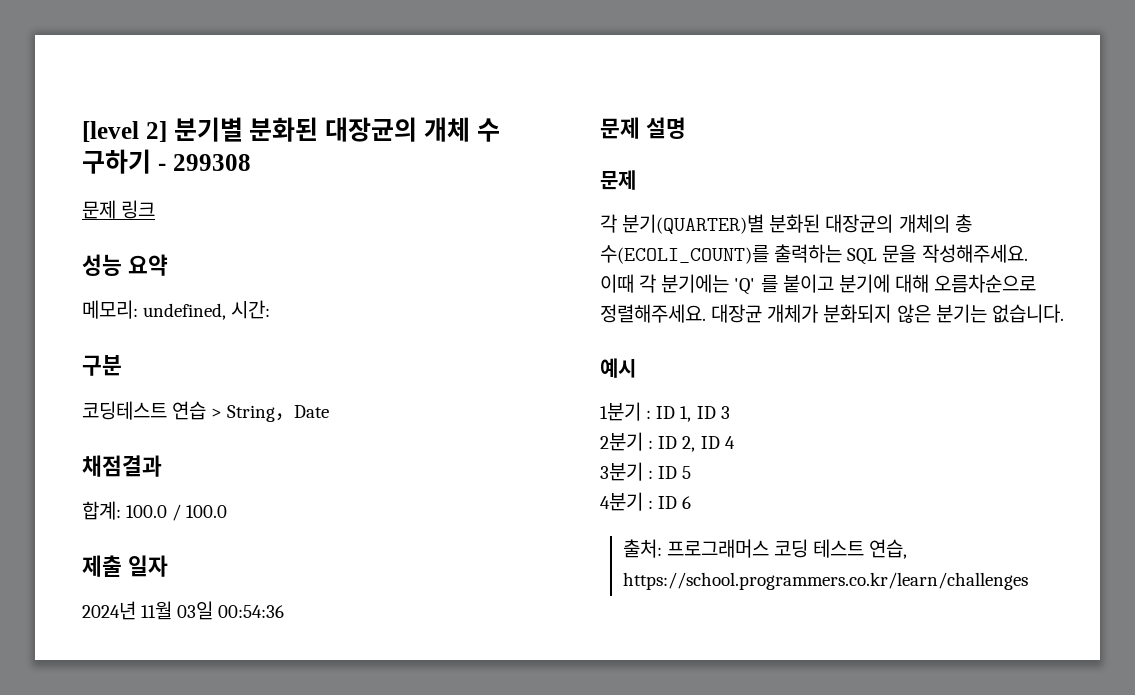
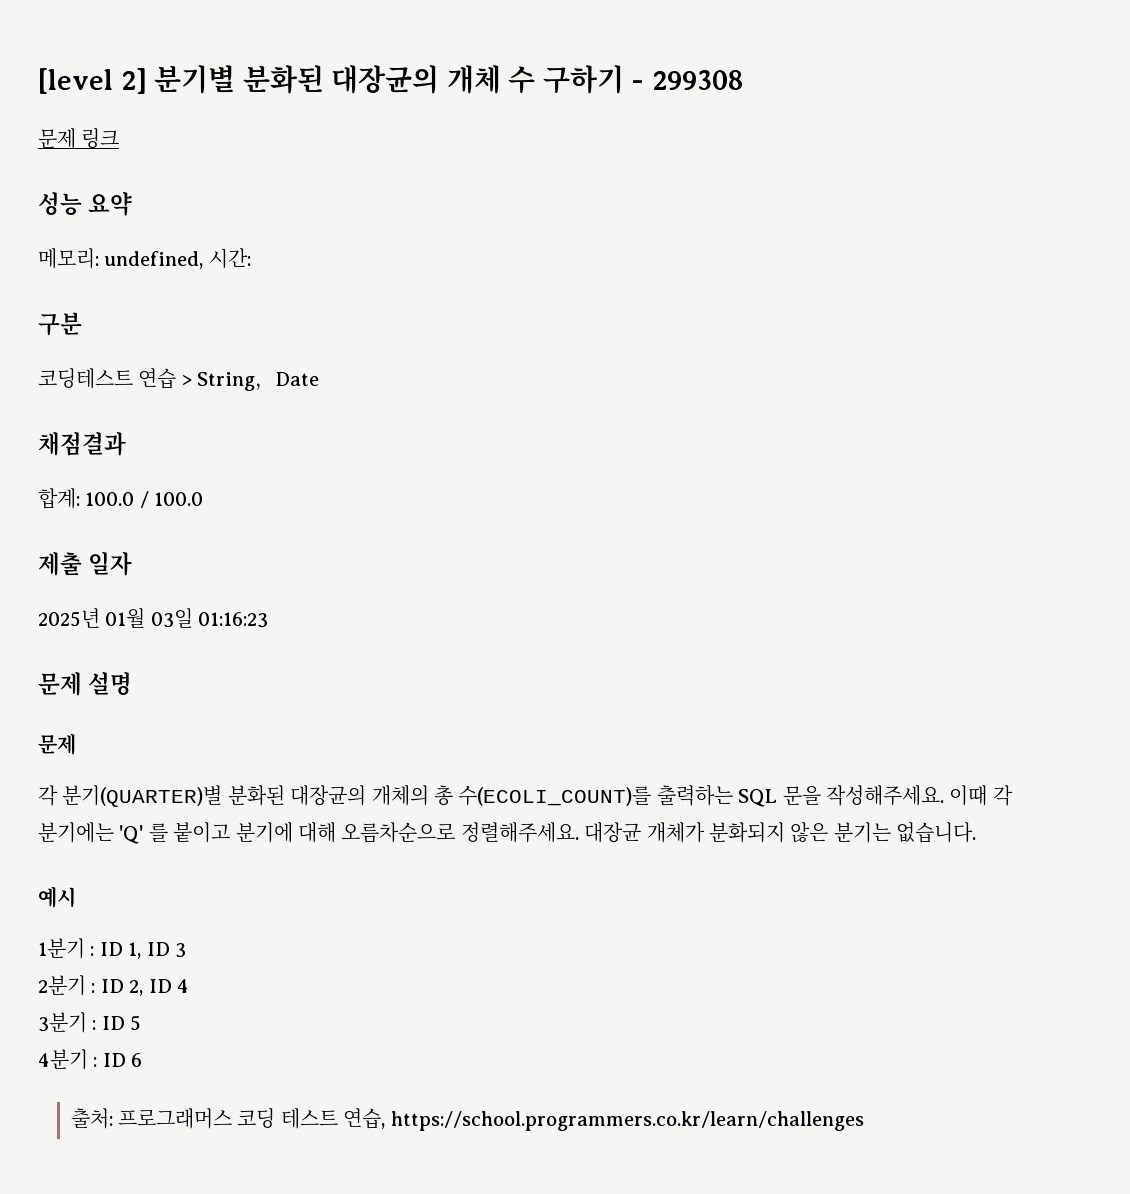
- 2024년 11월 03일 00:54:36
+ 2025년 01월 03일 01:16:23

